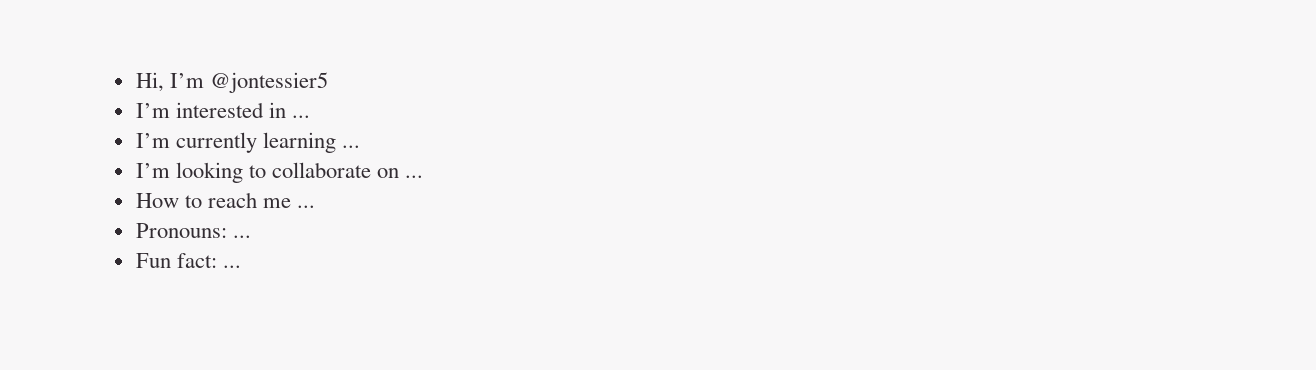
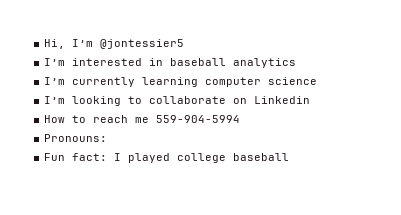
- I’m interested in ...
+ I’m interested in baseball analytics
- I’m currently learning ...
+ I’m currently learning computer science
- I’m looking to collaborate on ...
+ I’m looking to collaborate on Linkedin
- How to reach me ...
+ How to reach me 559-904-5994
- Pronouns: ...
+ Pronouns:
- Fun fact: ...
+ Fun fact: I played college baseball

